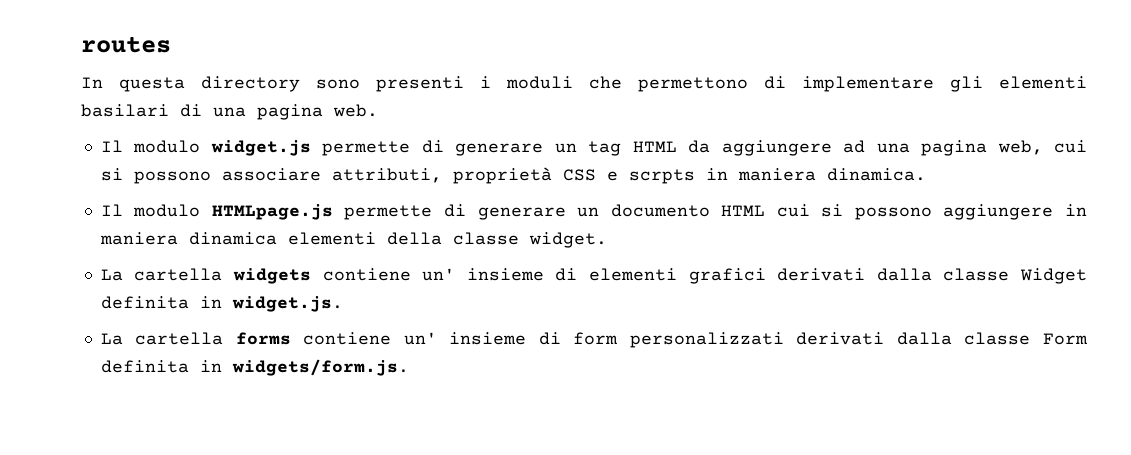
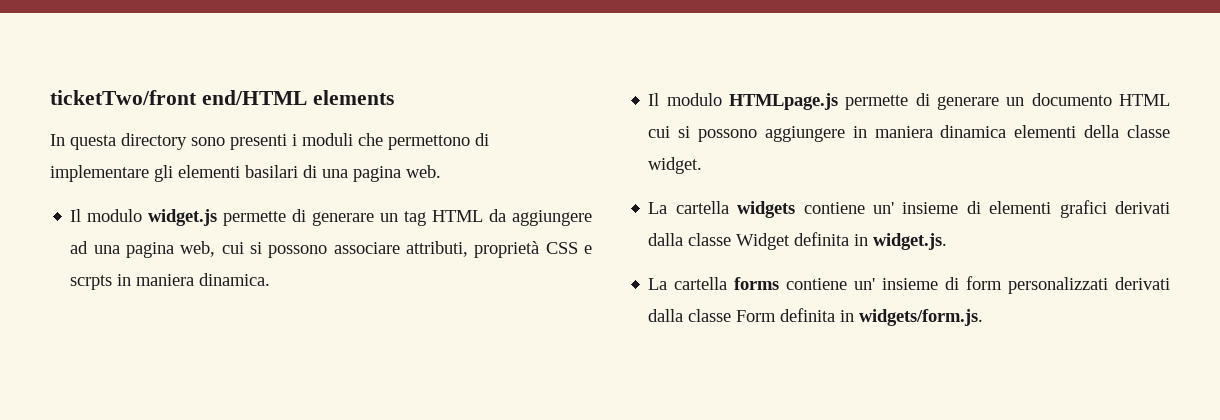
- routes
+ ticketTwo/front end/HTML elements

